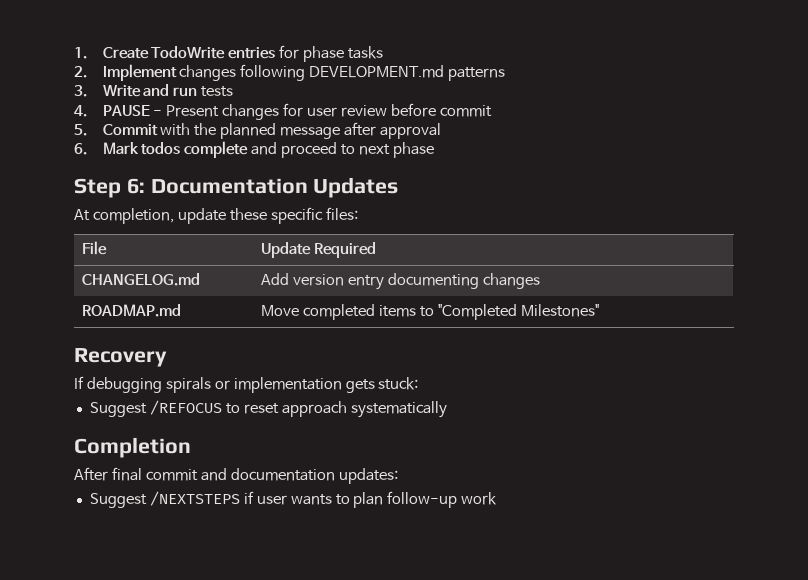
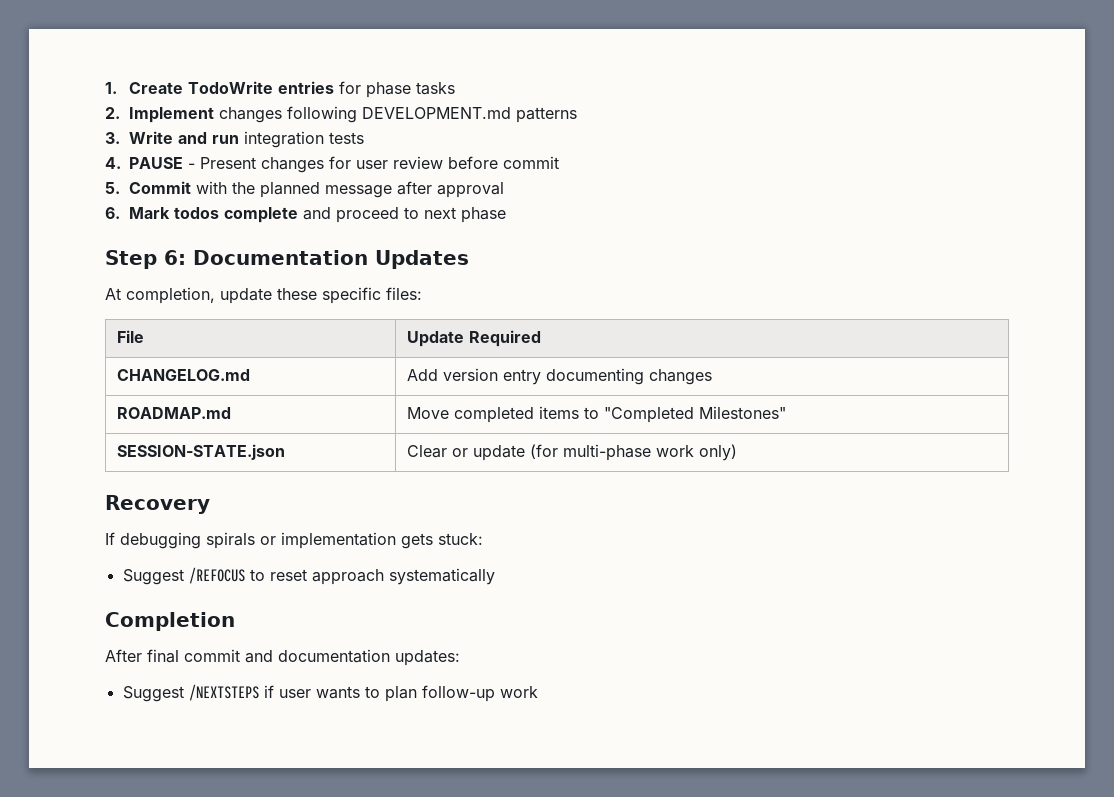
- 3. Write and run tests
+ 3. Write and run integration tests
+ SESSION-STATE.json | Clear or update (for multi-phase work only)

